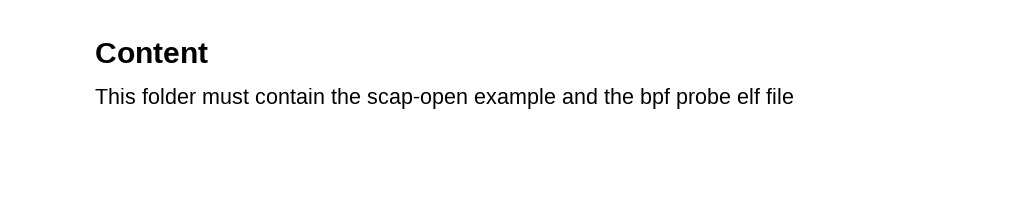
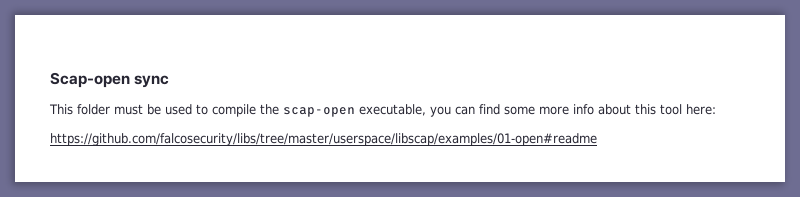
- Content
+ Scap-open sync
- This folder must contain the scap-open example and the bpf probe elf file
+ This folder must be used to compile the scap-open executable, you can find some more info about this tool here:
+ https://github.com/falcosecurity/libs/tree/master/userspace/libscap/examples/01-open#readme

